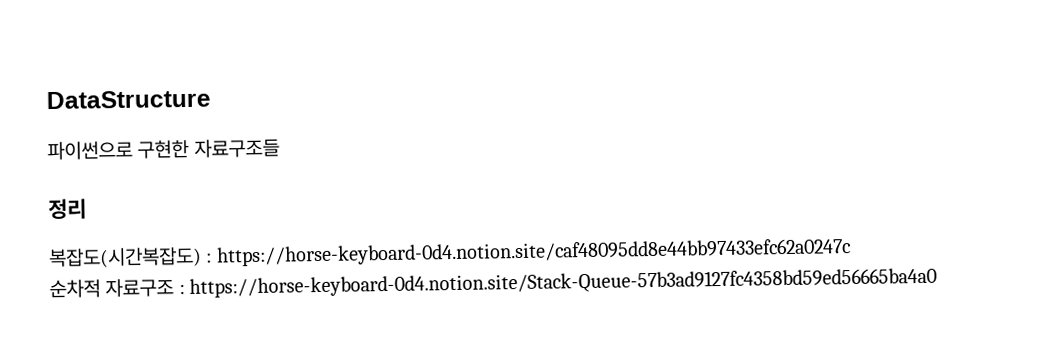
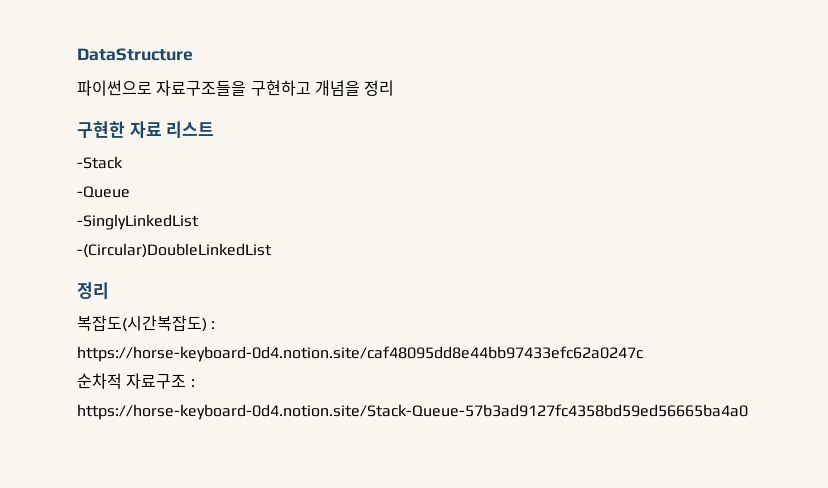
- 파이썬으로 구현한 자료구조들
+ 파이썬으로 자료구조들을 구현하고 개념을 정리
+ 구현한 자료 리스트
+ -Stack
+ -Queue
+ -SinglyLinkedList
+ -(Circular)DoubleLinkedList

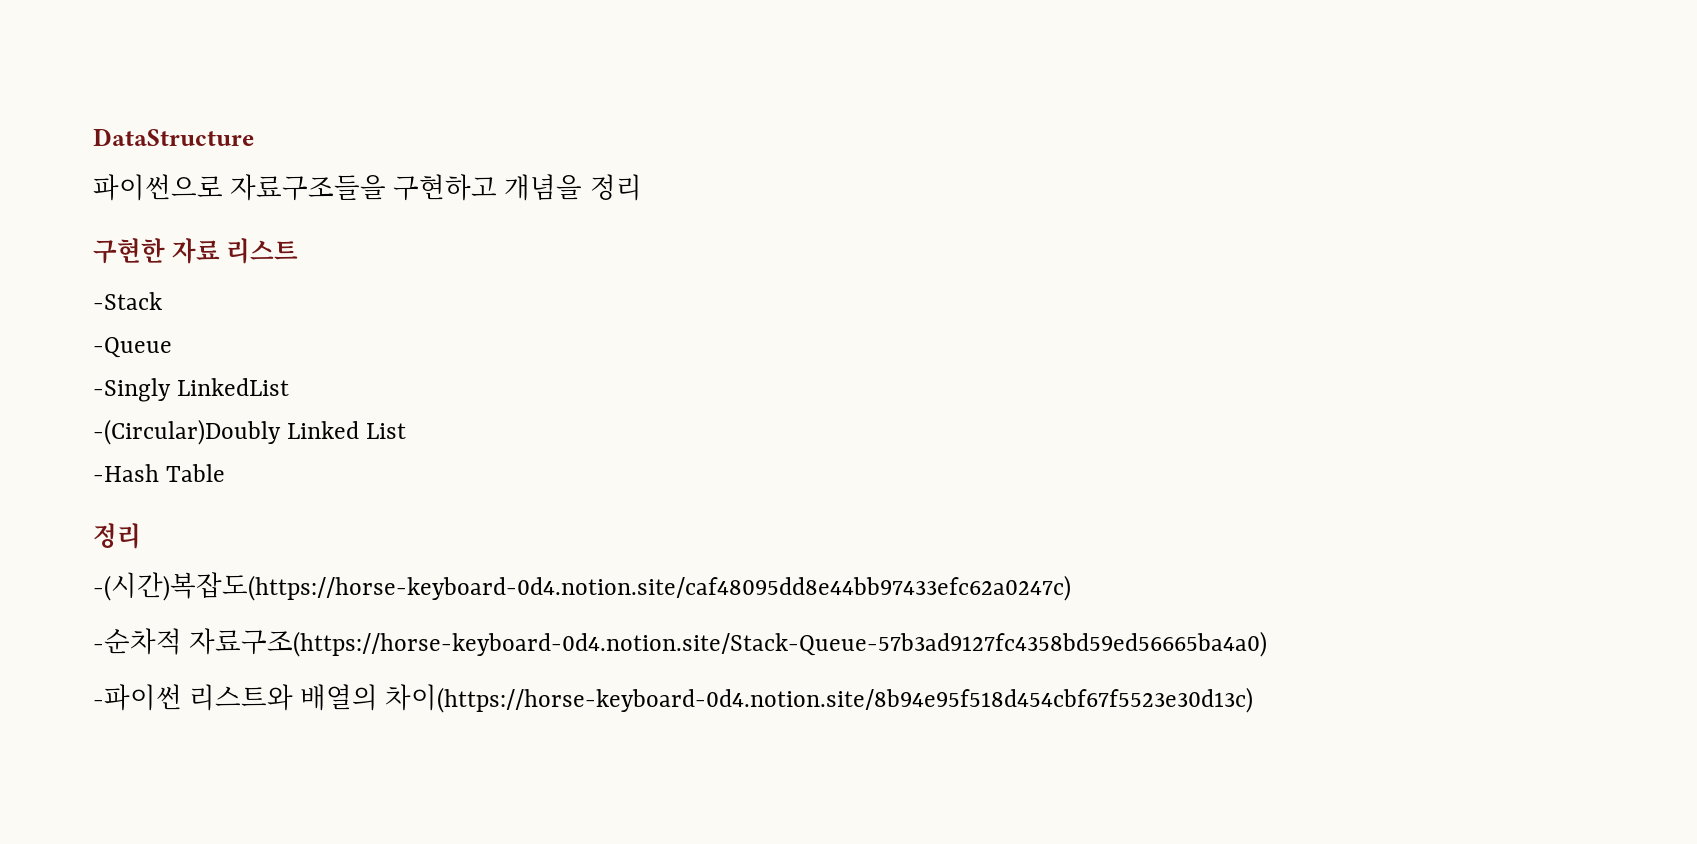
- -SinglyLinkedList
- -(Circular)DoubleLinkedList
+ -Singly LinkedList
+ -(Circular)Doubly Linked List
+ -Hash Table
  정리
- 복잡도(시간복잡도) : https://horse-keyboard-0d4.notion.site/caf48095dd8e44bb97433efc62a0247c
- 순차적 자료구조 : https://horse-keyboard-0d4.notion.site/Stack-Queue-57b3ad9127fc4358bd59ed56665ba4a0
+ -(시간)복잡도(https://horse-keyboard-0d4.notion.site/caf48095dd8e44bb97433efc62a0247c)
+ -순차적 자료구조(https://horse-keyboard-0d4.notion.site/Stack-Queue-57b3ad9127fc4358bd59ed56665ba4a0)
+ -파이썬 리스트와 배열의 차이(https://horse-keyboard-0d4.notion.site/8b94e95f518d454cbf67f5523e30d13c)

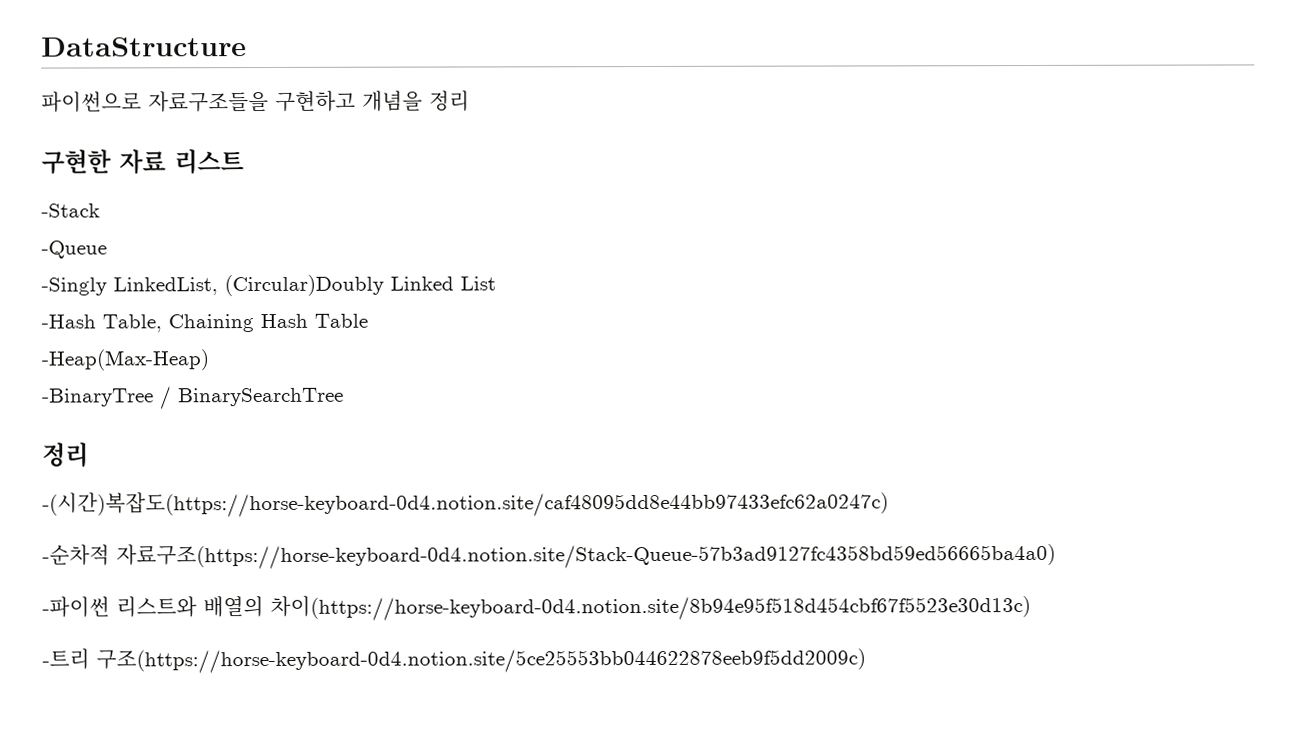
- -Singly LinkedList
- -(Circular)Doubly Linked List
+ -Singly LinkedList, (Circular)Doubly Linked List
- -Hash Table
+ -Hash Table, Chaining Hash Table
+ -Heap(Max-Heap)
+ -BinaryTree / BinarySearchTree
+ -트리 구조(https://horse-keyboard-0d4.notion.site/5ce25553bb044622878eeb9f5dd2009c)

